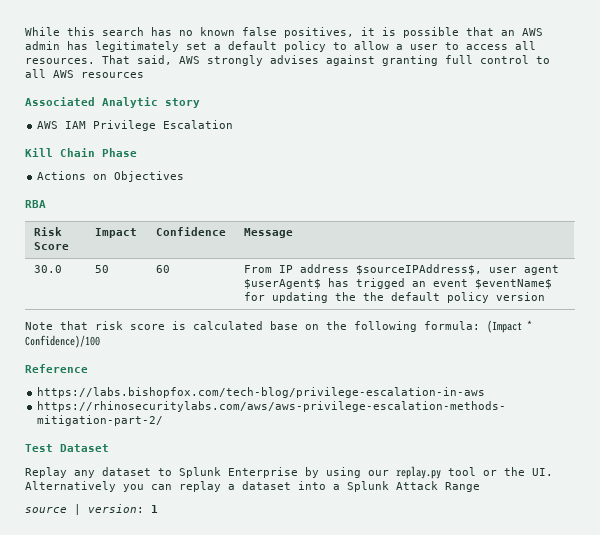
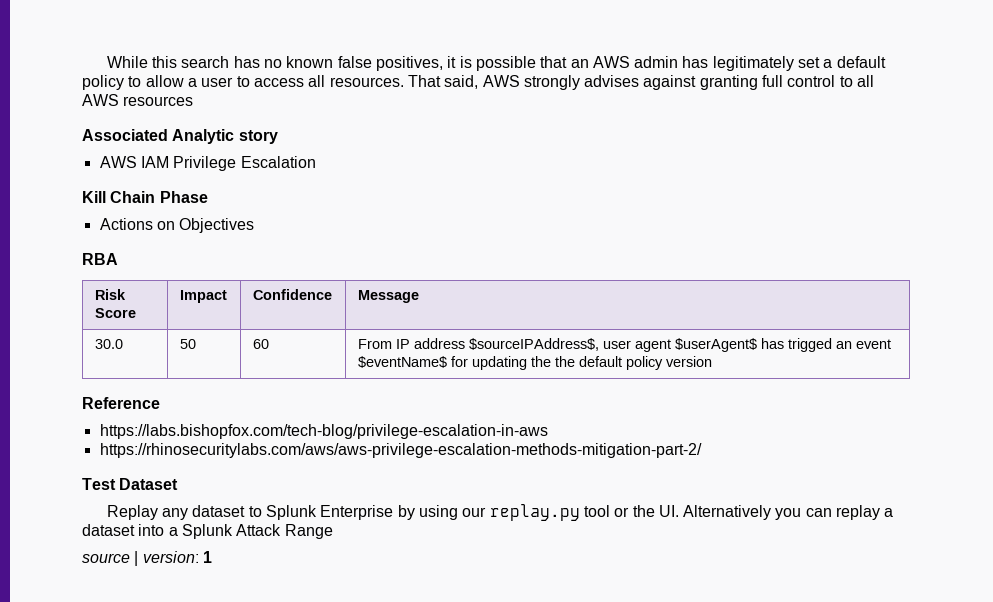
- Note that risk score is calculated base on the following formula: (Impact * Confidence)/100

